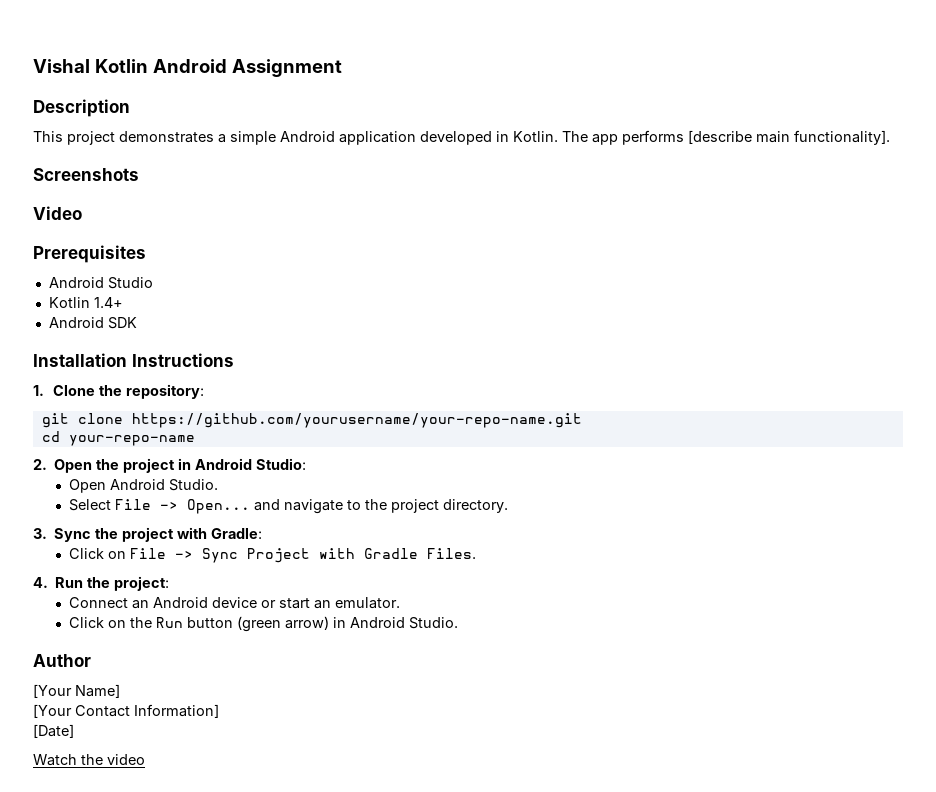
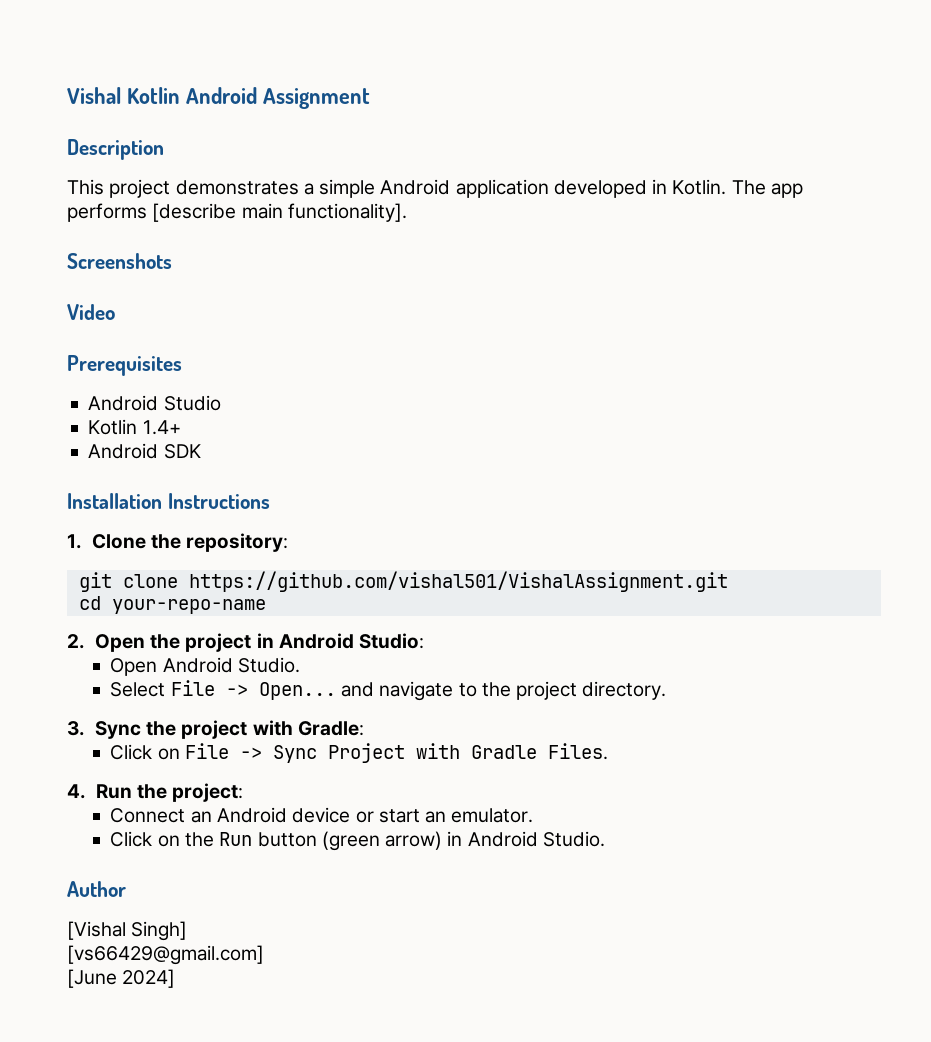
- git clone https://github.com/yourusername/your-repo-name.git
+ git clone https://github.com/vishal501/VishalAssignment.git
- [Your Name]
- [Your Contact Information]
- [Date]
- Watch the video
+ [Vishal Singh]
+ [vs66429@gmail.com]
+ [June 2024]

